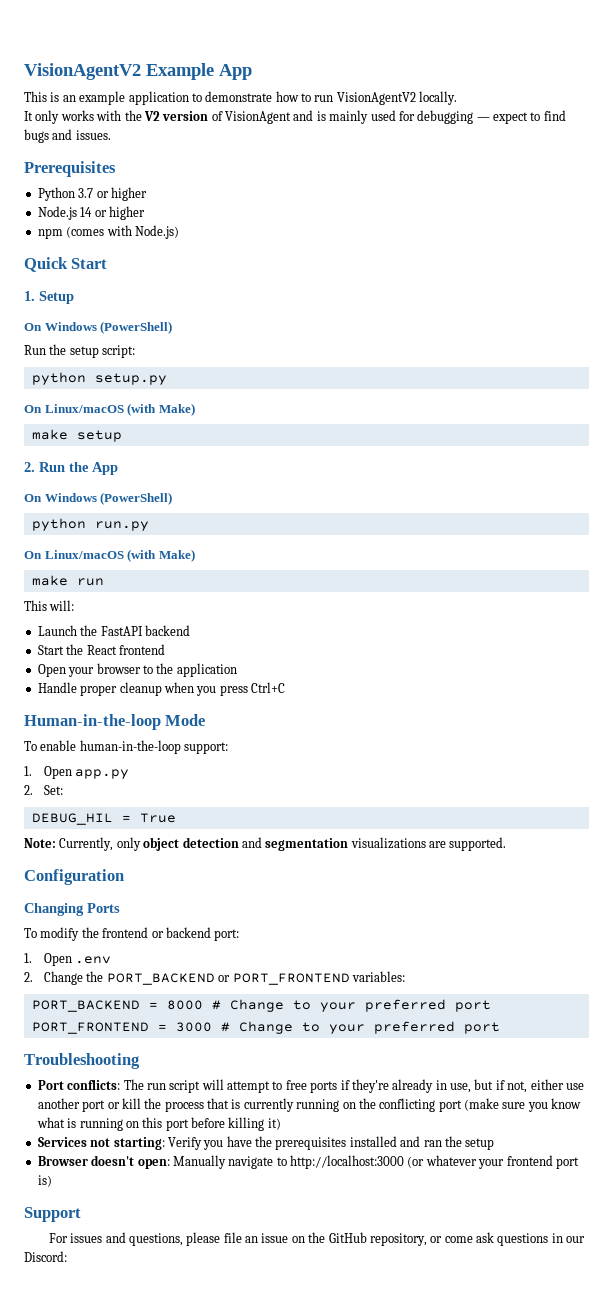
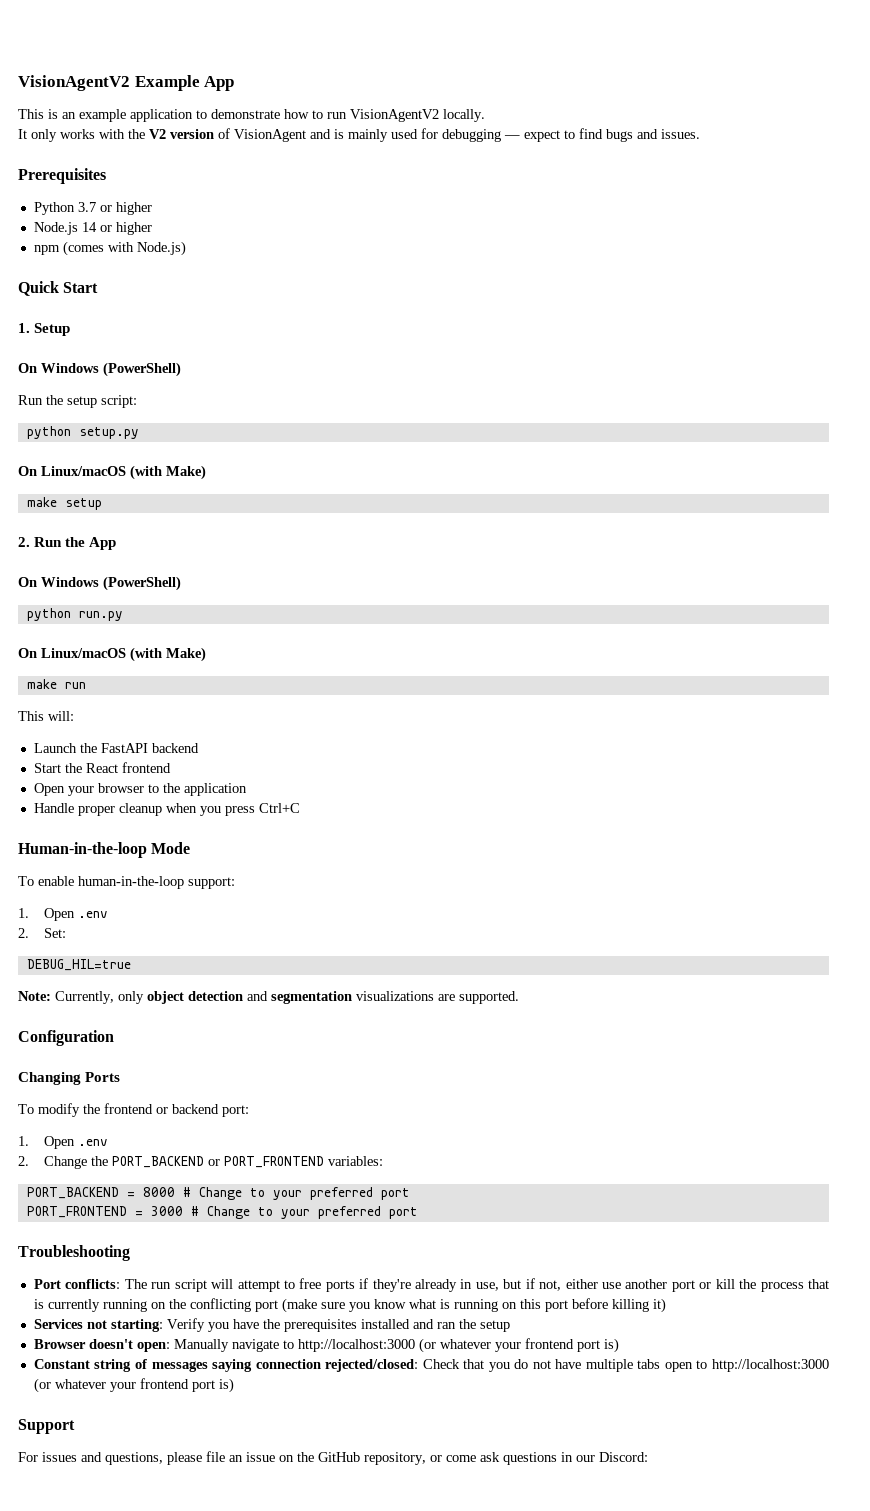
  To enable human-in-the-loop support:
- 1. Open app.py
+ 1. Open .env
- DEBUG_HIL = True
+ DEBUG_HIL=true
+ Constant string of messages saying connection rejected/closed: Check that you do not have multiple tabs open to http://localhost:3000 (or whatever your frontend port is)

